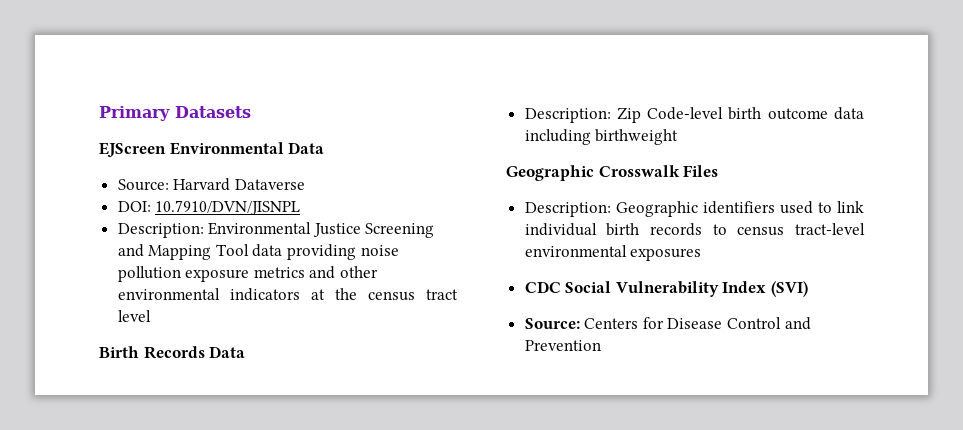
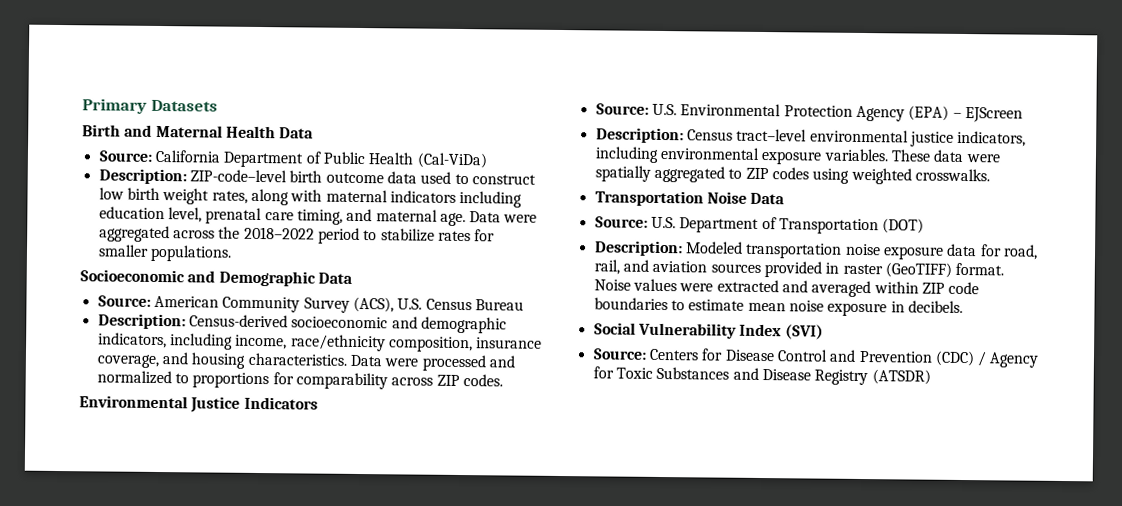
- EJScreen Environmental Data
- Source: Harvard Dataverse
- DOI: 10.7910/DVN/JISNPL
- Description: Environmental Justice Screening and Mapping Tool data providing noise pollution exposure metrics and other environmental indicators at the census tract level
- Birth Records Data
- Description: Zip Code-level birth outcome data including birthweight
- Geographic Crosswalk Files
- Description: Geographic identifiers used to link individual birth records to census tract-level environmental exposures
- CDC Social Vulnerability Index (SVI)
+ Birth and Maternal Health Data
+ Source: California Department of Public Health (Cal-ViDa)
+ Description: ZIP-code–level birth outcome data used to construct low birth weight rates, along with maternal indicators including education level, prenatal care timing, and maternal age. Data were aggregated across the 2018–2022 period to stabilize rates for smaller populations.
+ Socioeconomic and Demographic Data
+ Source: American Community Survey (ACS), U.S. Census Bureau
+ Description: Census-derived socioeconomic and demographic indicators, including income, race/ethnicity composition, insurance coverage, and housing characteristics. Data were processed and normalized to proportions for comparability across ZIP codes.
+ Environmental Justice Indicators
+ Source: U.S. Environmental Protection Agency (EPA) – EJScreen
+ Description: Census tract–level environmental justice indicators, including environmental exposure variables. These data were spatially aggregated to ZIP codes using weighted crosswalks.
+ Transportation Noise Data
+ Source: U.S. Department of Transportation (DOT)
+ Description: Modeled transportation noise exposure data for road, rail, and aviation sources provided in raster (GeoTIFF) format. Noise values were extracted and averaged within ZIP code boundaries to estimate mean noise exposure in decibels.
+ Social Vulnerability Index (SVI)
- Source: Centers for Disease Control and Prevention
+ Source: Centers for Disease Control and Prevention (CDC) / Agency for Toxic Substances and Disease Registry (ATSDR)

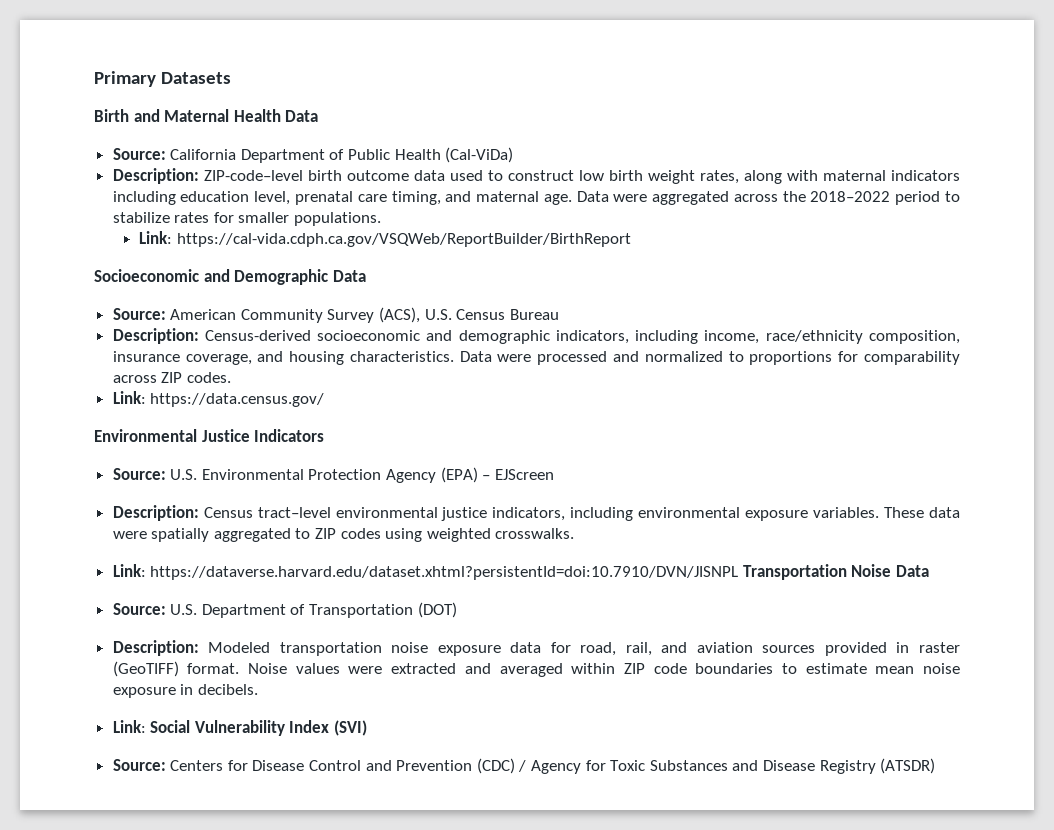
+ Link: https://cal-vida.cdph.ca.gov/VSQWeb/ReportBuilder/BirthReport
+ Link: https://data.census.gov/
- Transportation Noise Data
+ Link: https://dataverse.harvard.edu/dataset.xhtml?persistentId=doi:10.7910/DVN/JISNPL Transportation Noise Data
- Social Vulnerability Index (SVI)
+ Link: Social Vulnerability Index (SVI)

